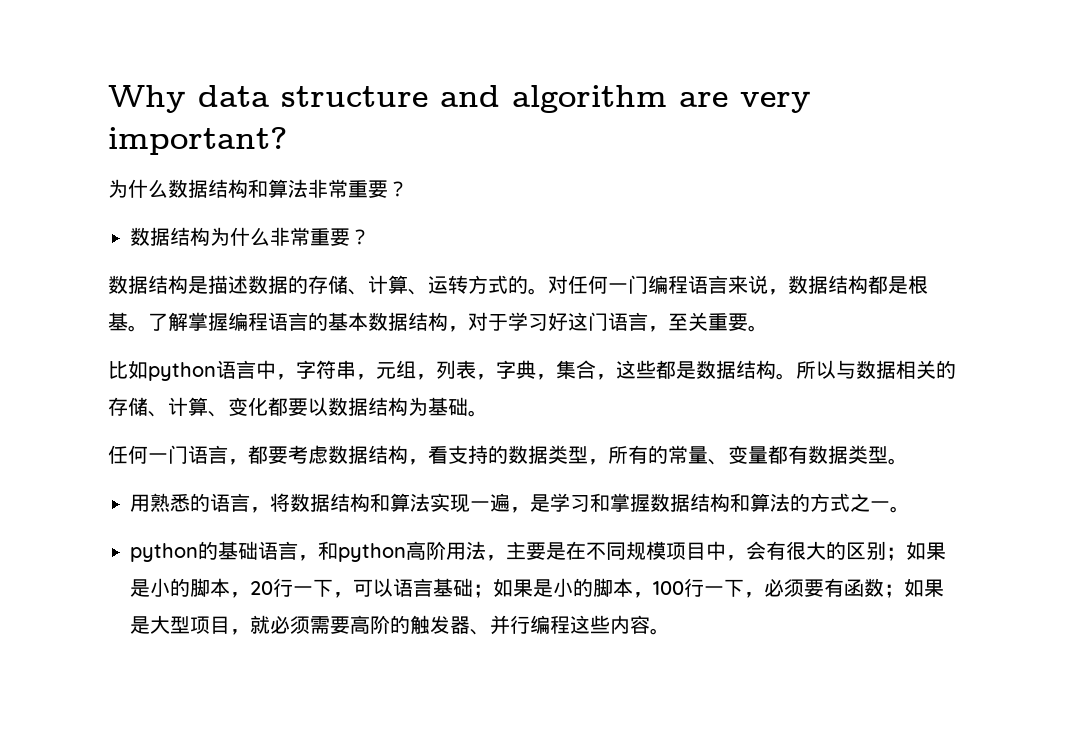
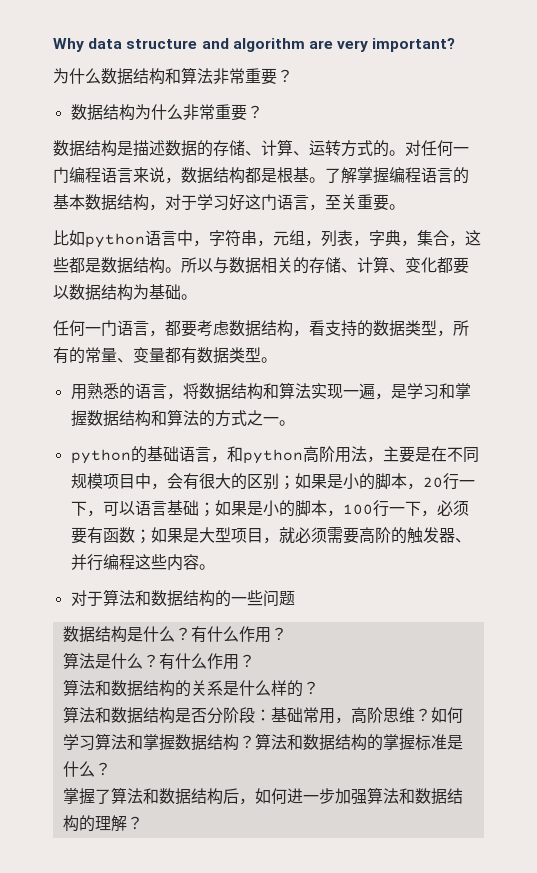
+ 对于算法和数据结构的一些问题
+ 数据结构是什么？有什么作用？
+ 算法是什么？有什么作用？
+ 算法和数据结构的关系是什么样的？
+ 算法和数据结构是否分阶段：基础常用，高阶思维？如何学习算法和掌握数据结构？算法和数据结构的掌握标准是什么？
+ 掌握了算法和数据结构后，如何进一步加强算法和数据结构的理解？

